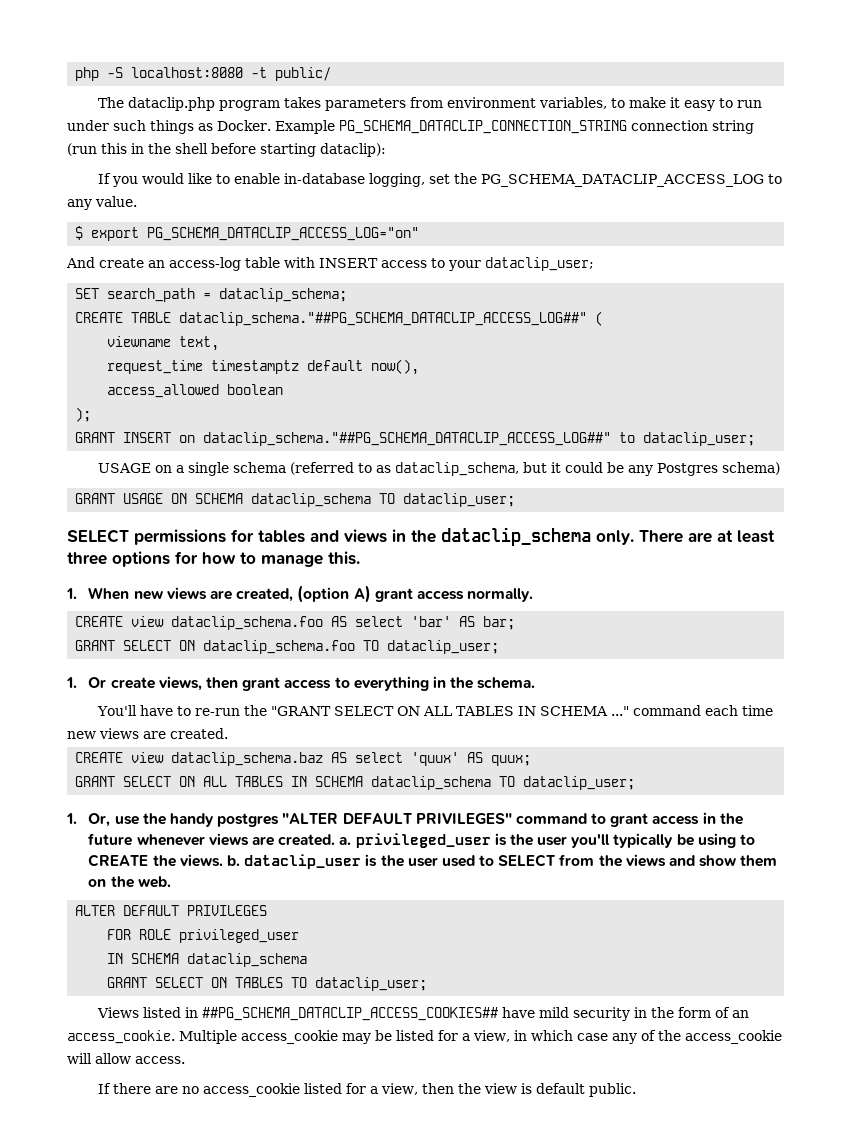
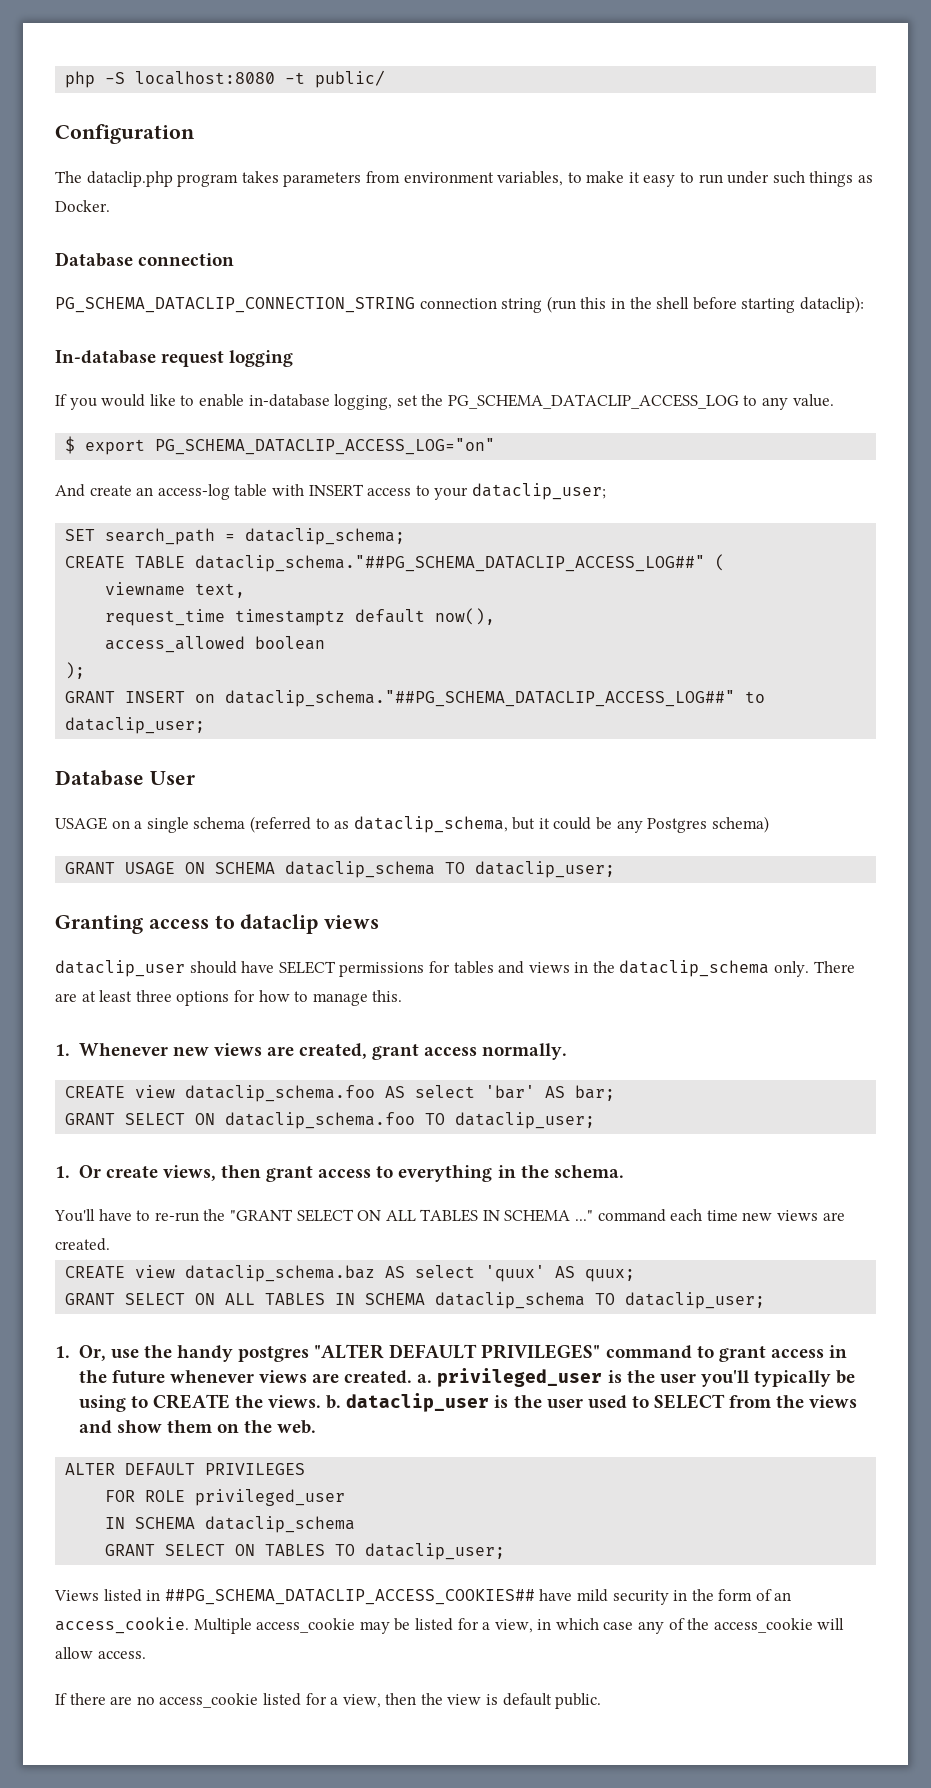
+ Configuration
- The dataclip.php program takes parameters from environment variables, to make it easy to run under such things as Docker. Example PG_SCHEMA_DATACLIP_CONNECTION_STRING connection string (run this in the shell before starting dataclip):
+ The dataclip.php program takes parameters from environment variables, to make it easy to run under such things as Docker.
+ Database connection
+ PG_SCHEMA_DATACLIP_CONNECTION_STRING connection string (run this in the shell before starting dataclip):
+ In-database request logging
+ Database User
- SELECT permissions for tables and views in the dataclip_schema only.
+ Granting access to dataclip views
+ dataclip_user should have SELECT permissions for tables and views in the dataclip_schema only.
- 1. When new views are created, (option A) grant access normally.
+ 1. Whenever new views are created, grant access normally.

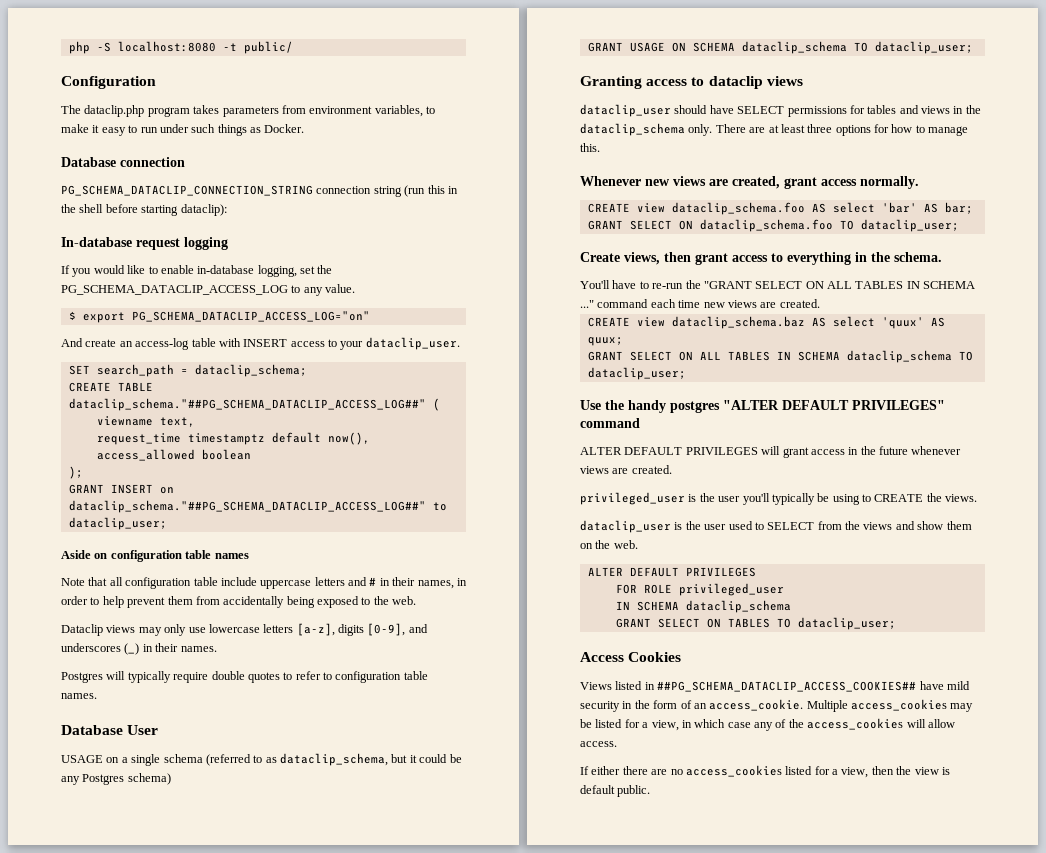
- And create an access-log table with INSERT access to your dataclip_user;
+ And create an access-log table with INSERT access to your dataclip_user.
+ Aside on configuration table names
+ Note that all configuration table include uppercase letters and # in their names, in order to help prevent them from accidentally being exposed to the web.
+ Dataclip views may only use lowercase letters [a-z], digits [0-9], and underscores (_) in their names.
+ Postgres will typically require double quotes to refer to configuration table names.
- 1. Whenever new views are created, grant access normally.
+ Whenever new views are created, grant access normally.
- 1. Or create views, then grant access to everything in the schema.
+ Create views, then grant access to everything in the schema.
- 1. Or, use the handy postgres "ALTER DEFAULT PRIVILEGES" command to grant access in the future whenever views are created. a. privileged_user is the user you'll typically be using to CREATE the views. b. dataclip_user is the user used to SELECT from the views and show them on the web.
+ Use the handy postgres "ALTER DEFAULT PRIVILEGES" command
+ ALTER DEFAULT PRIVILEGES will grant access in the future whenever views are created.
+ privileged_user is the user you'll typically be using to CREATE the views.
+ dataclip_user is the user used to SELECT from the views and show them on the web.
+ Access Cookies
- Multiple access_cookie may be listed for a view, in which case any of the access_cookie will allow access.
+ Multiple access_cookies may be listed for a view, in which case any of the access_cookies will allow access.
- If there are no access_cookie listed for a view, then the view is default public.
+ If either there are no access_cookies listed for a view, then the view is default public.

